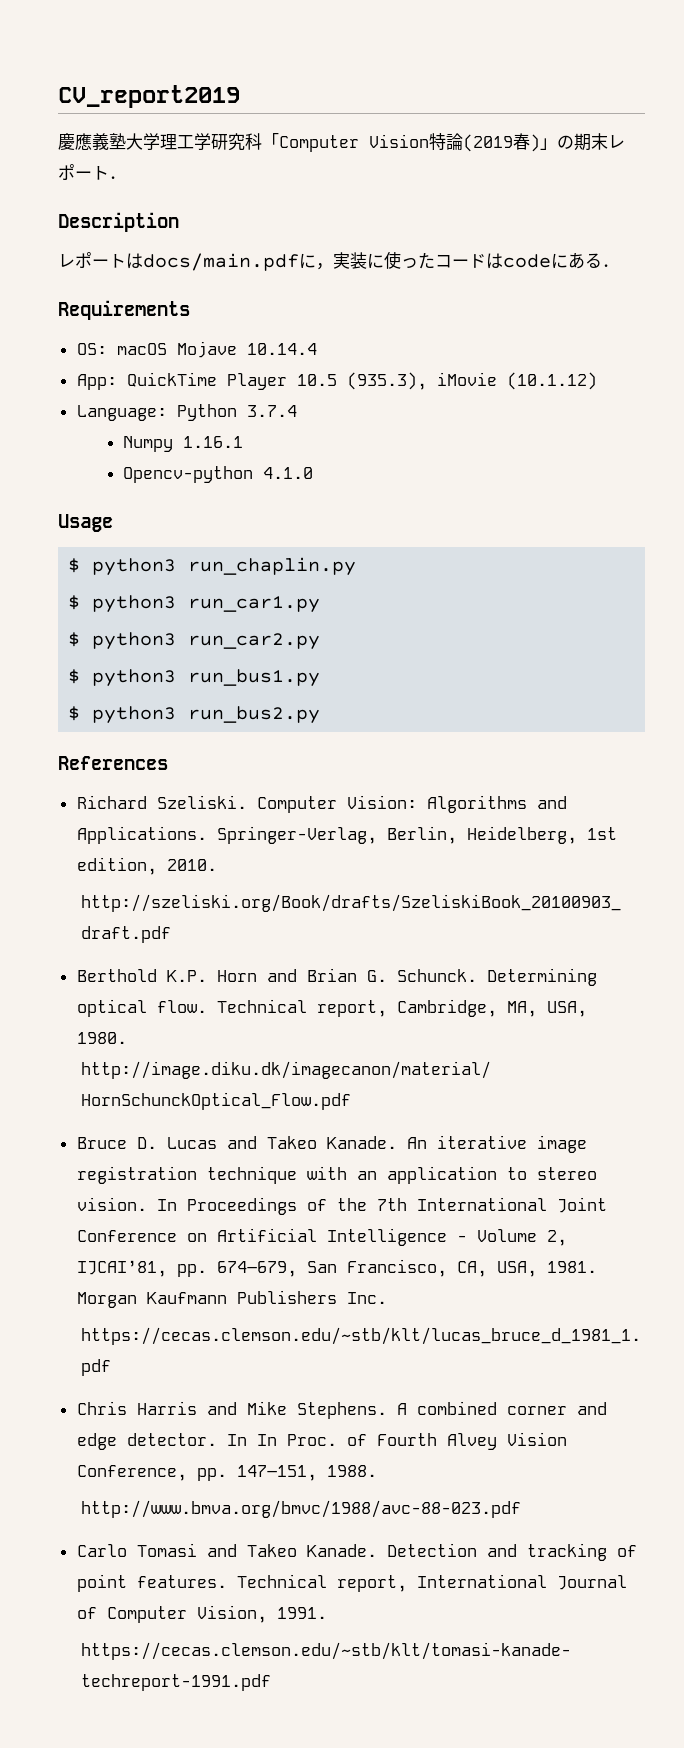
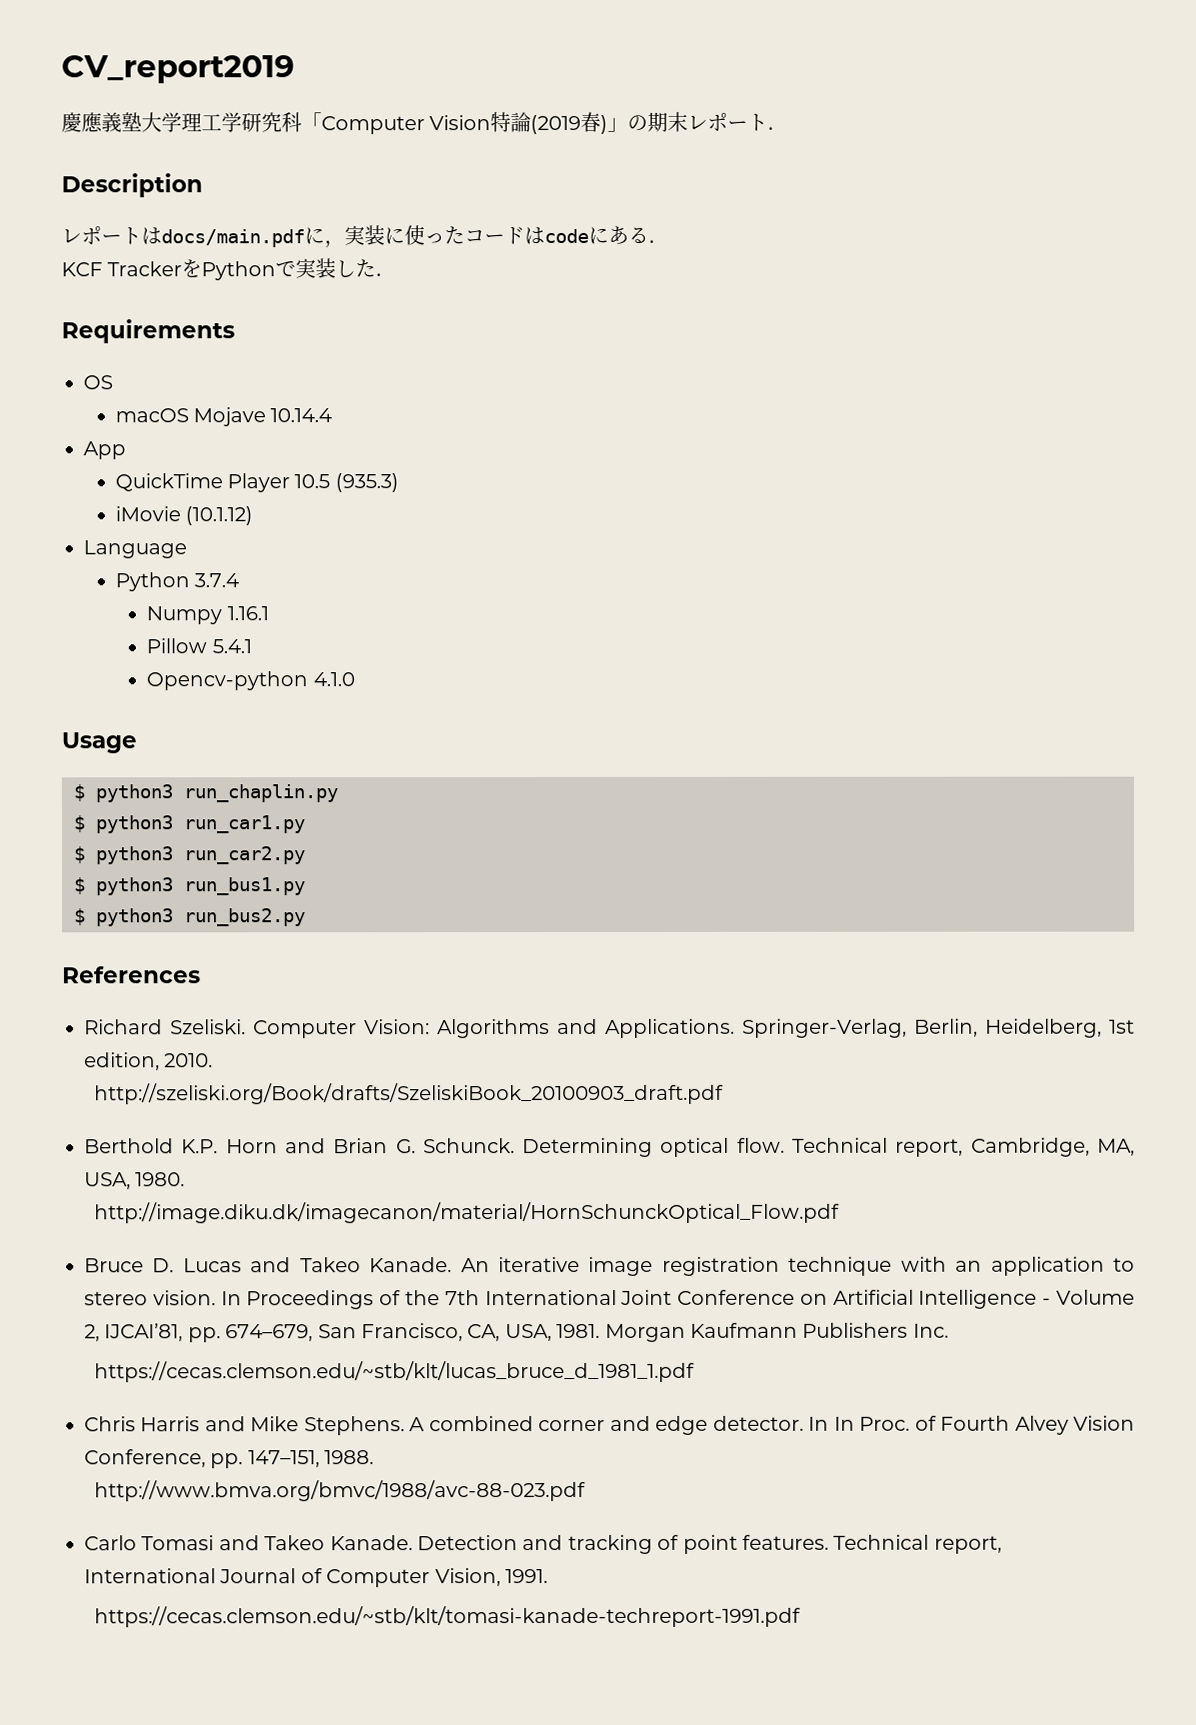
+ KCF TrackerをPythonで実装した．
- OS: macOS Mojave 10.14.4
+ OS
+ macOS Mojave 10.14.4
- App: QuickTime Player 10.5 (935.3), iMovie (10.1.12)
+ App
+ QuickTime Player 10.5 (935.3)
+ iMovie (10.1.12)
- Language: Python 3.7.4
+ Language
+ Python 3.7.4
+ Pillow 5.4.1

